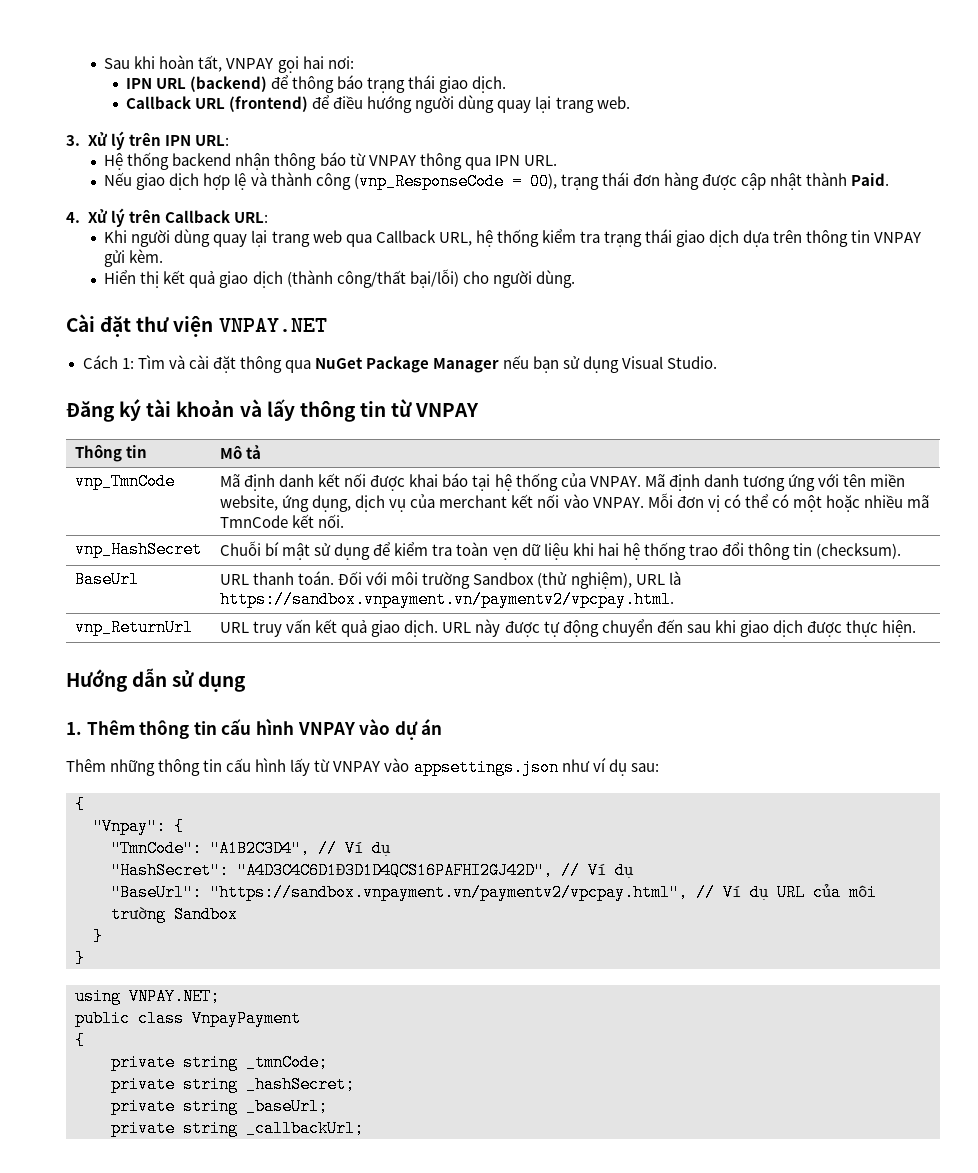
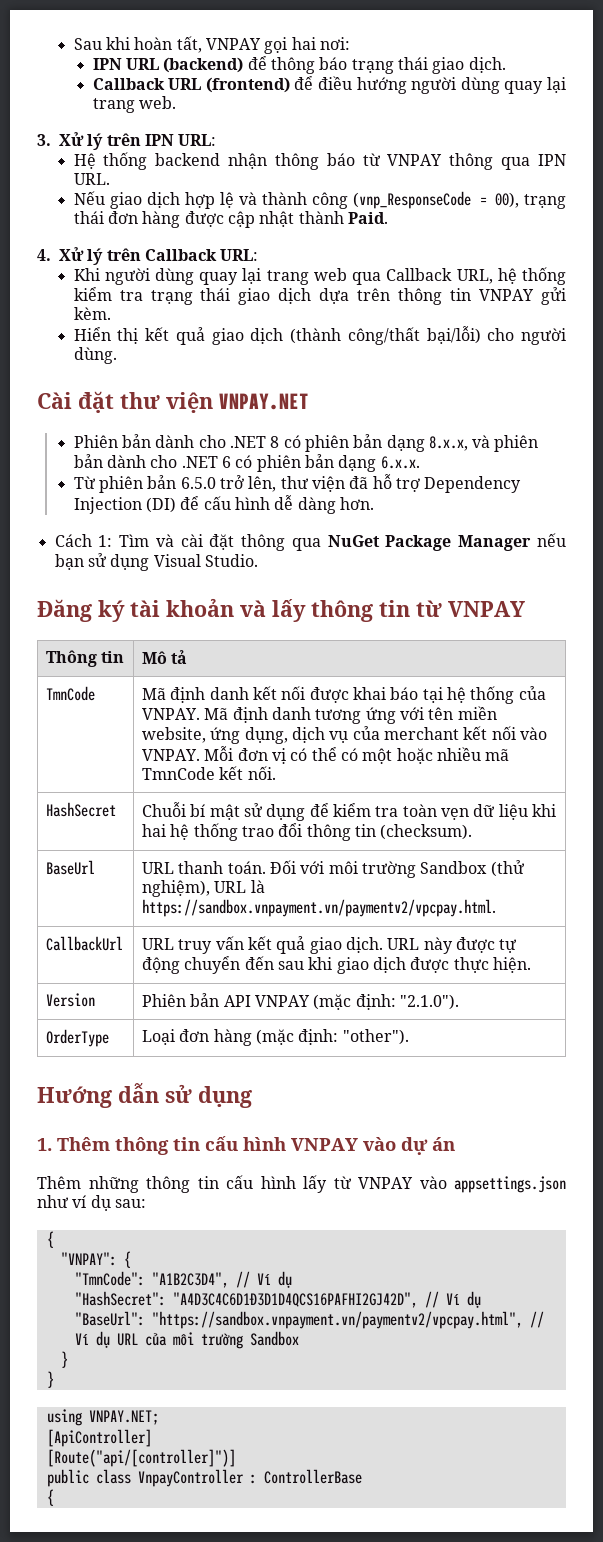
+ Phiên bản dành cho .NET 8 có phiên bản dạng 8.x.x, và phiên bản dành cho .NET 6 có phiên bản dạng 6.x.x.
+ Từ phiên bản 6.5.0 trở lên, thư viện đã hỗ trợ Dependency Injection (DI) để cấu hình dễ dàng hơn.
  Thông tin | Mô tả
- vnp_TmnCode
+ TmnCode
- vnp_HashSecret | Chuỗi bí mật sử dụng để kiểm tra toàn vẹn dữ liệu khi hai hệ thống trao đổi thông tin (checksum).
+ HashSecret | Chuỗi bí mật sử dụng để kiểm tra toàn vẹn dữ liệu khi hai hệ thống trao đổi thông tin (checksum).
- vnp_ReturnUrl | URL truy vấn kết quả giao dịch. URL này được tự động chuyển đến sau khi giao dịch được thực hiện.
+ CallbackUrl | URL truy vấn kết quả giao dịch. URL này được tự động chuyển đến sau khi giao dịch được thực hiện.
+ Version | Phiên bản API VNPAY (mặc định: "2.1.0").
+ OrderType | Loại đơn hàng (mặc định: "other").
- "Vnpay": {
+ "VNPAY": {
+ [ApiController]
+ [Route("api/[controller]")]
- public class VnpayPayment
+ public class VnpayController : ControllerBase
  {
- private string _tmnCode;
- private string _hashSecret;
- private string _baseUrl;
- private string _callbackUrl;

